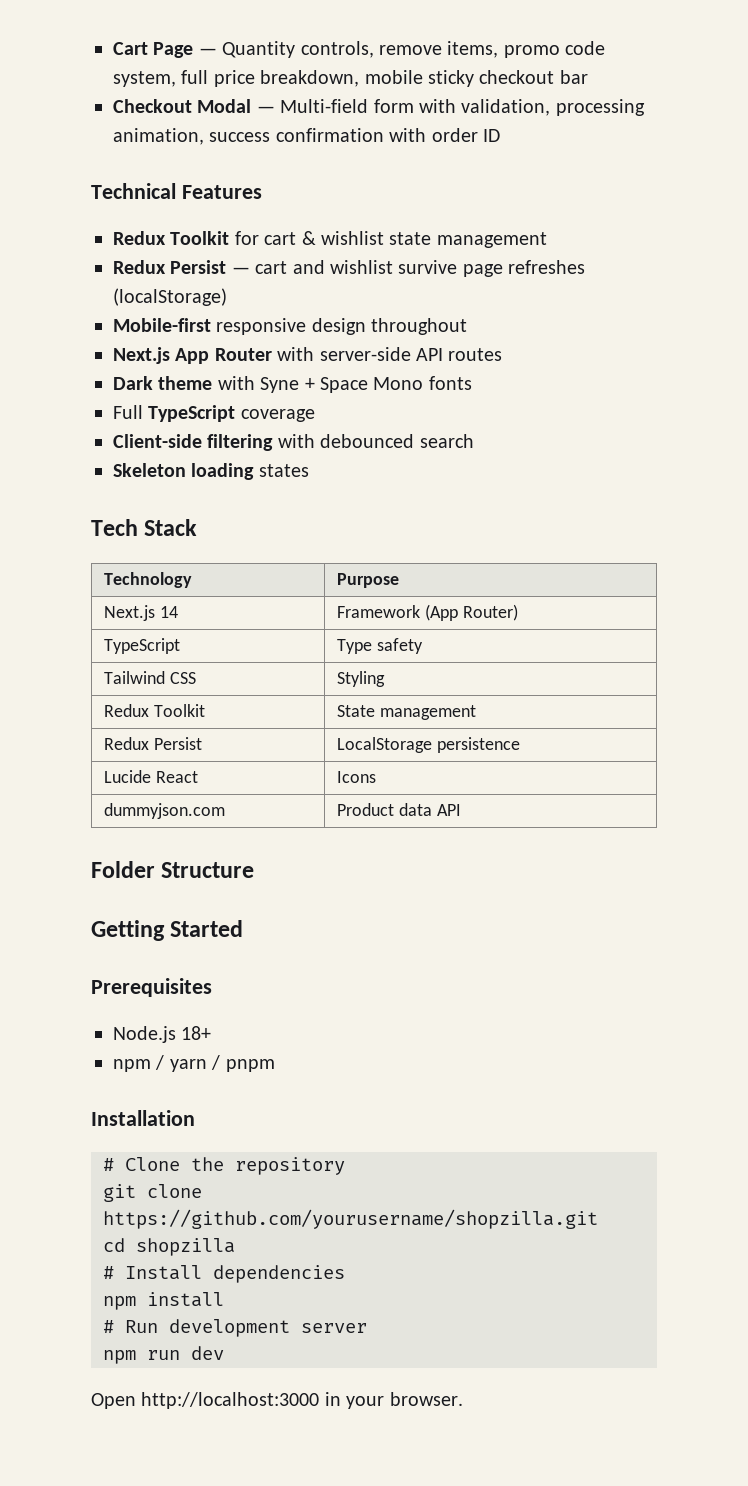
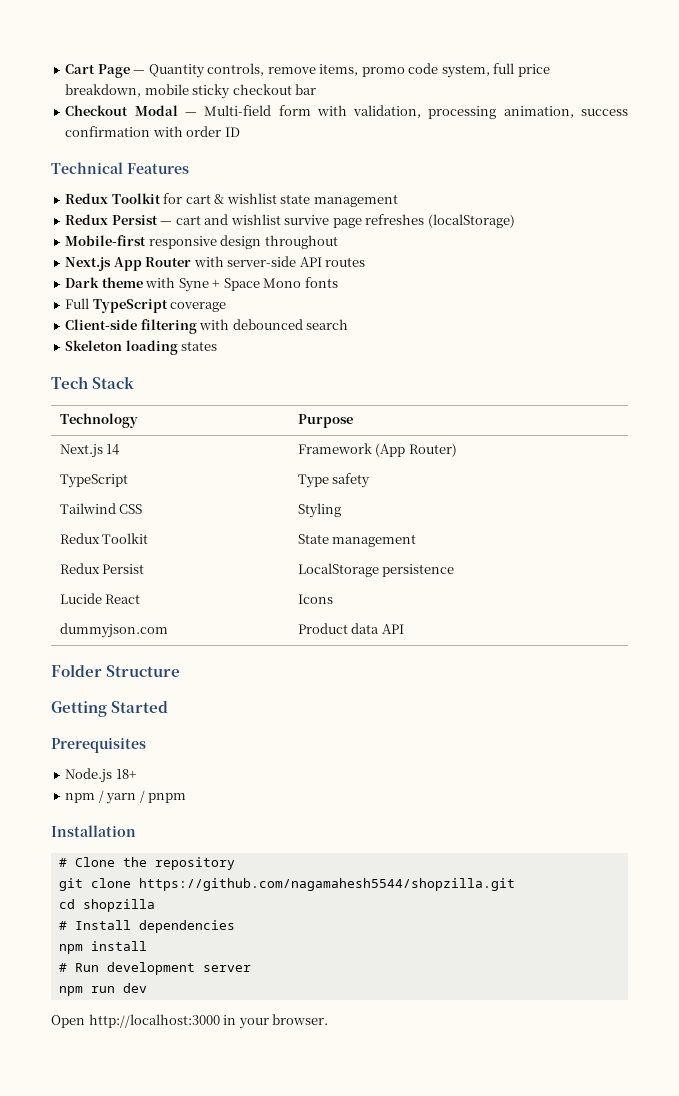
- git clone https://github.com/yourusername/shopzilla.git
+ git clone https://github.com/nagamahesh5544/shopzilla.git

